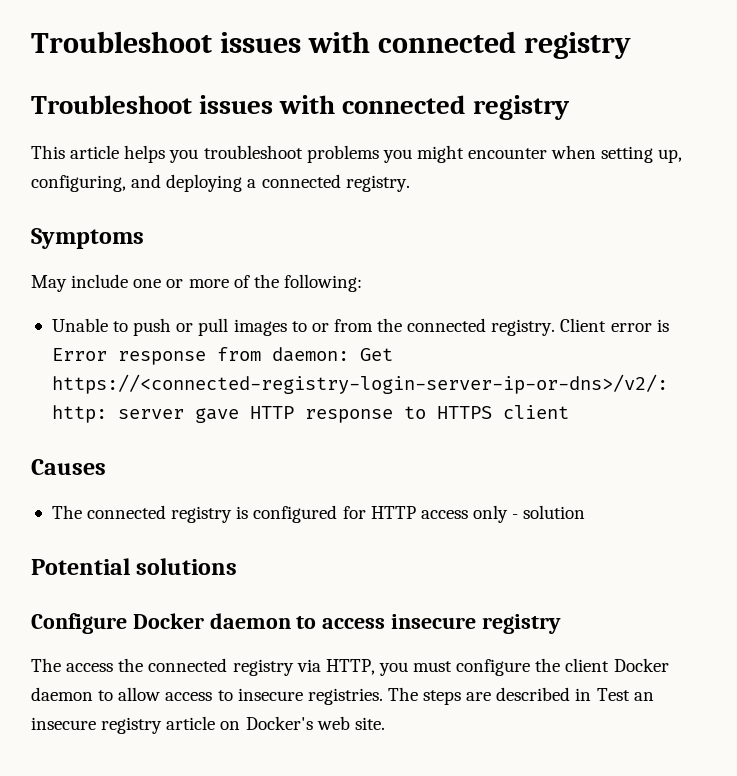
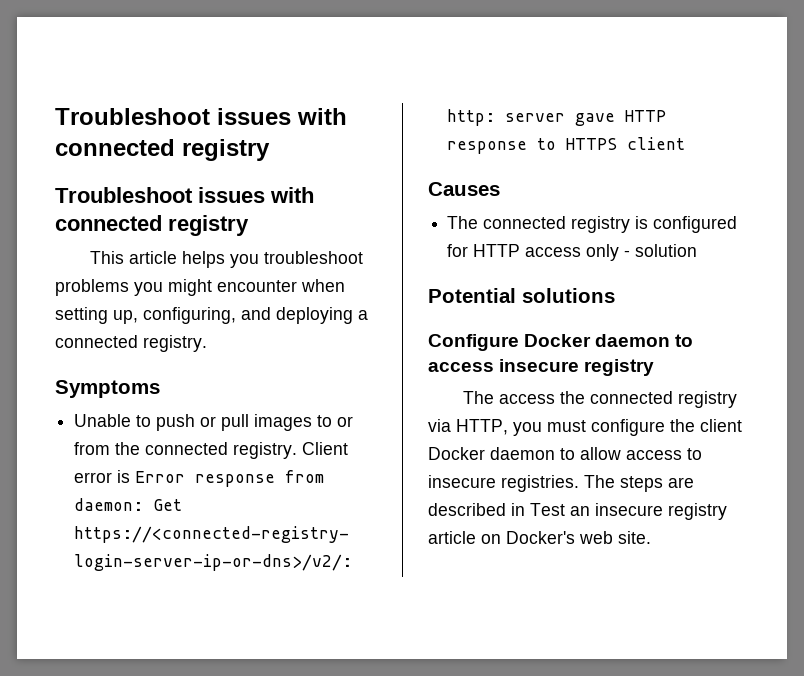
- May include one or more of the following:

